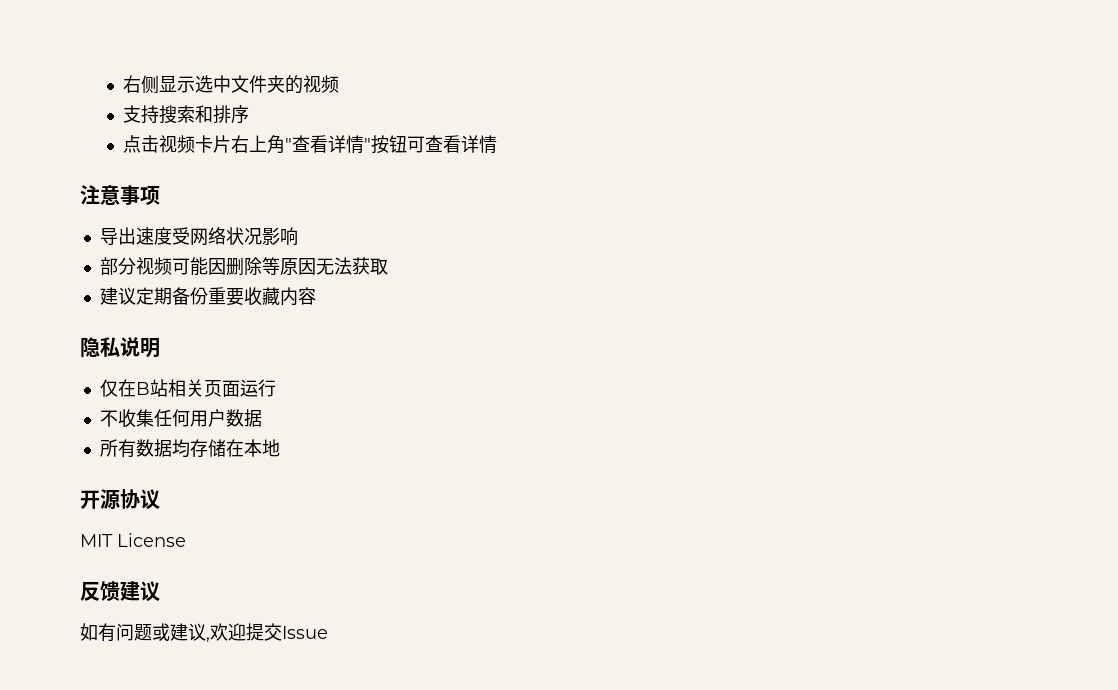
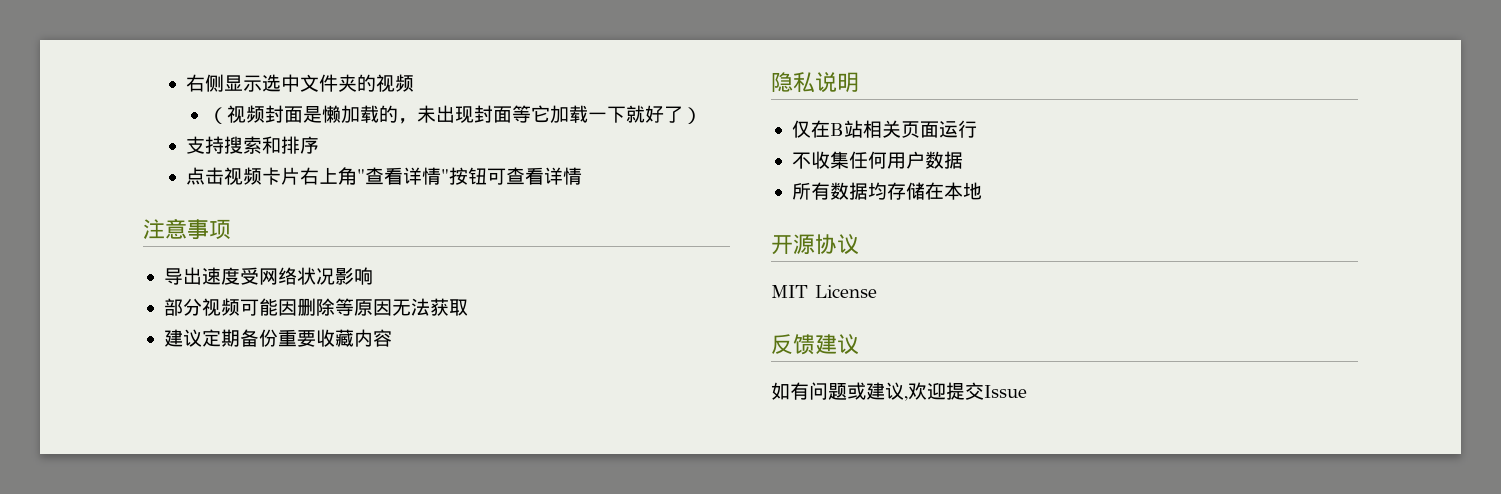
+ （视频封面是懒加载的，未出现封面等它加载一下就好了）

